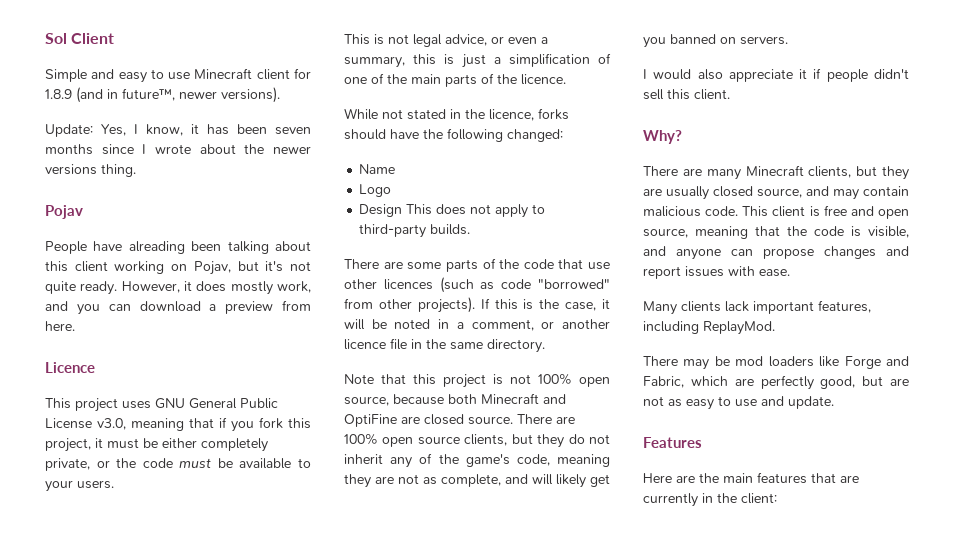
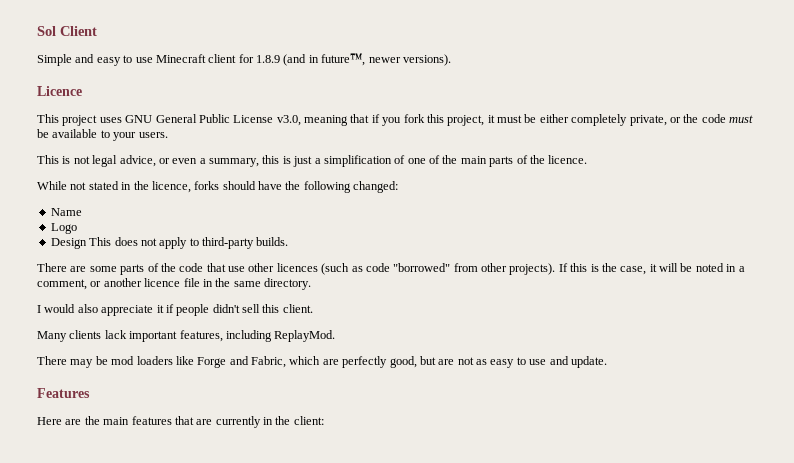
- Update: Yes, I know, it has been seven months since I wrote about the newer versions thing.
- Pojav
- People have alreading been talking about this client working on Pojav, but it's not quite ready. However, it does mostly work, and you can download a preview from here.
- Note that this project is not 100% open source, because both Minecraft and OptiFine are closed source. There are 100% open source clients, but they do not inherit any of the game's code, meaning they are not as complete, and will likely get you banned on servers.
- Why?
- There are many Minecraft clients, but they are usually closed source, and may contain malicious code. This client is free and open source, meaning that the code is visible, and anyone can propose changes and report issues with ease.

